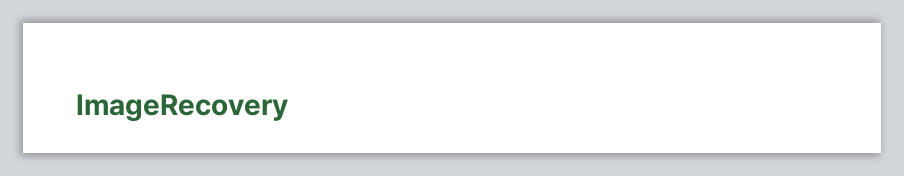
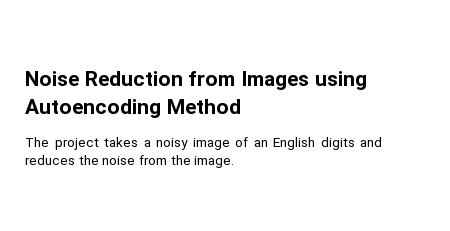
- ImageRecovery
+ Noise Reduction from Images using Autoencoding Method
+ The project takes a noisy image of an English digits and reduces the noise from the image.

